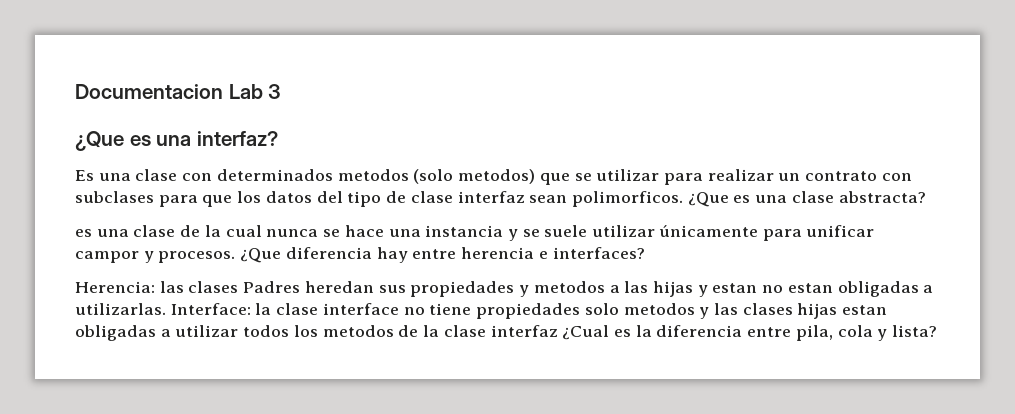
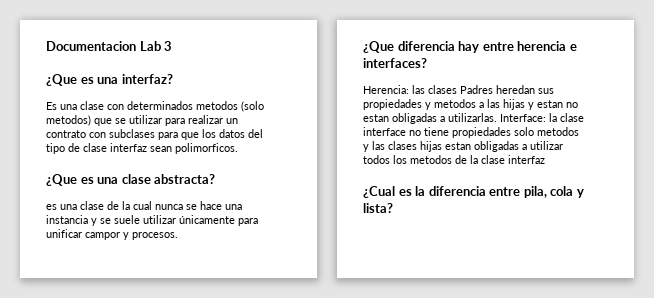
- Es una clase con determinados metodos (solo metodos) que se utilizar para realizar un contrato con subclases para que los datos del tipo de clase interfaz sean polimorficos. ¿Que es una clase abstracta?
+ Es una clase con determinados metodos (solo metodos) que se utilizar para realizar un contrato con subclases para que los datos del tipo de clase interfaz sean polimorficos.
+ ¿Que es una clase abstracta?
- es una clase de la cual nunca se hace una instancia y se suele utilizar únicamente para unificar campor y procesos. ¿Que diferencia hay entre herencia e interfaces?
+ es una clase de la cual nunca se hace una instancia y se suele utilizar únicamente para unificar campor y procesos.
+ ¿Que diferencia hay entre herencia e interfaces?
- Interface: la clase interface no tiene propiedades solo metodos y las clases hijas estan obligadas a utilizar todos los metodos de la clase interfaz ¿Cual es la diferencia entre pila, cola y lista?
+ Interface: la clase interface no tiene propiedades solo metodos y las clases hijas estan obligadas a utilizar todos los metodos de la clase interfaz
+ ¿Cual es la diferencia entre pila, cola y lista?

